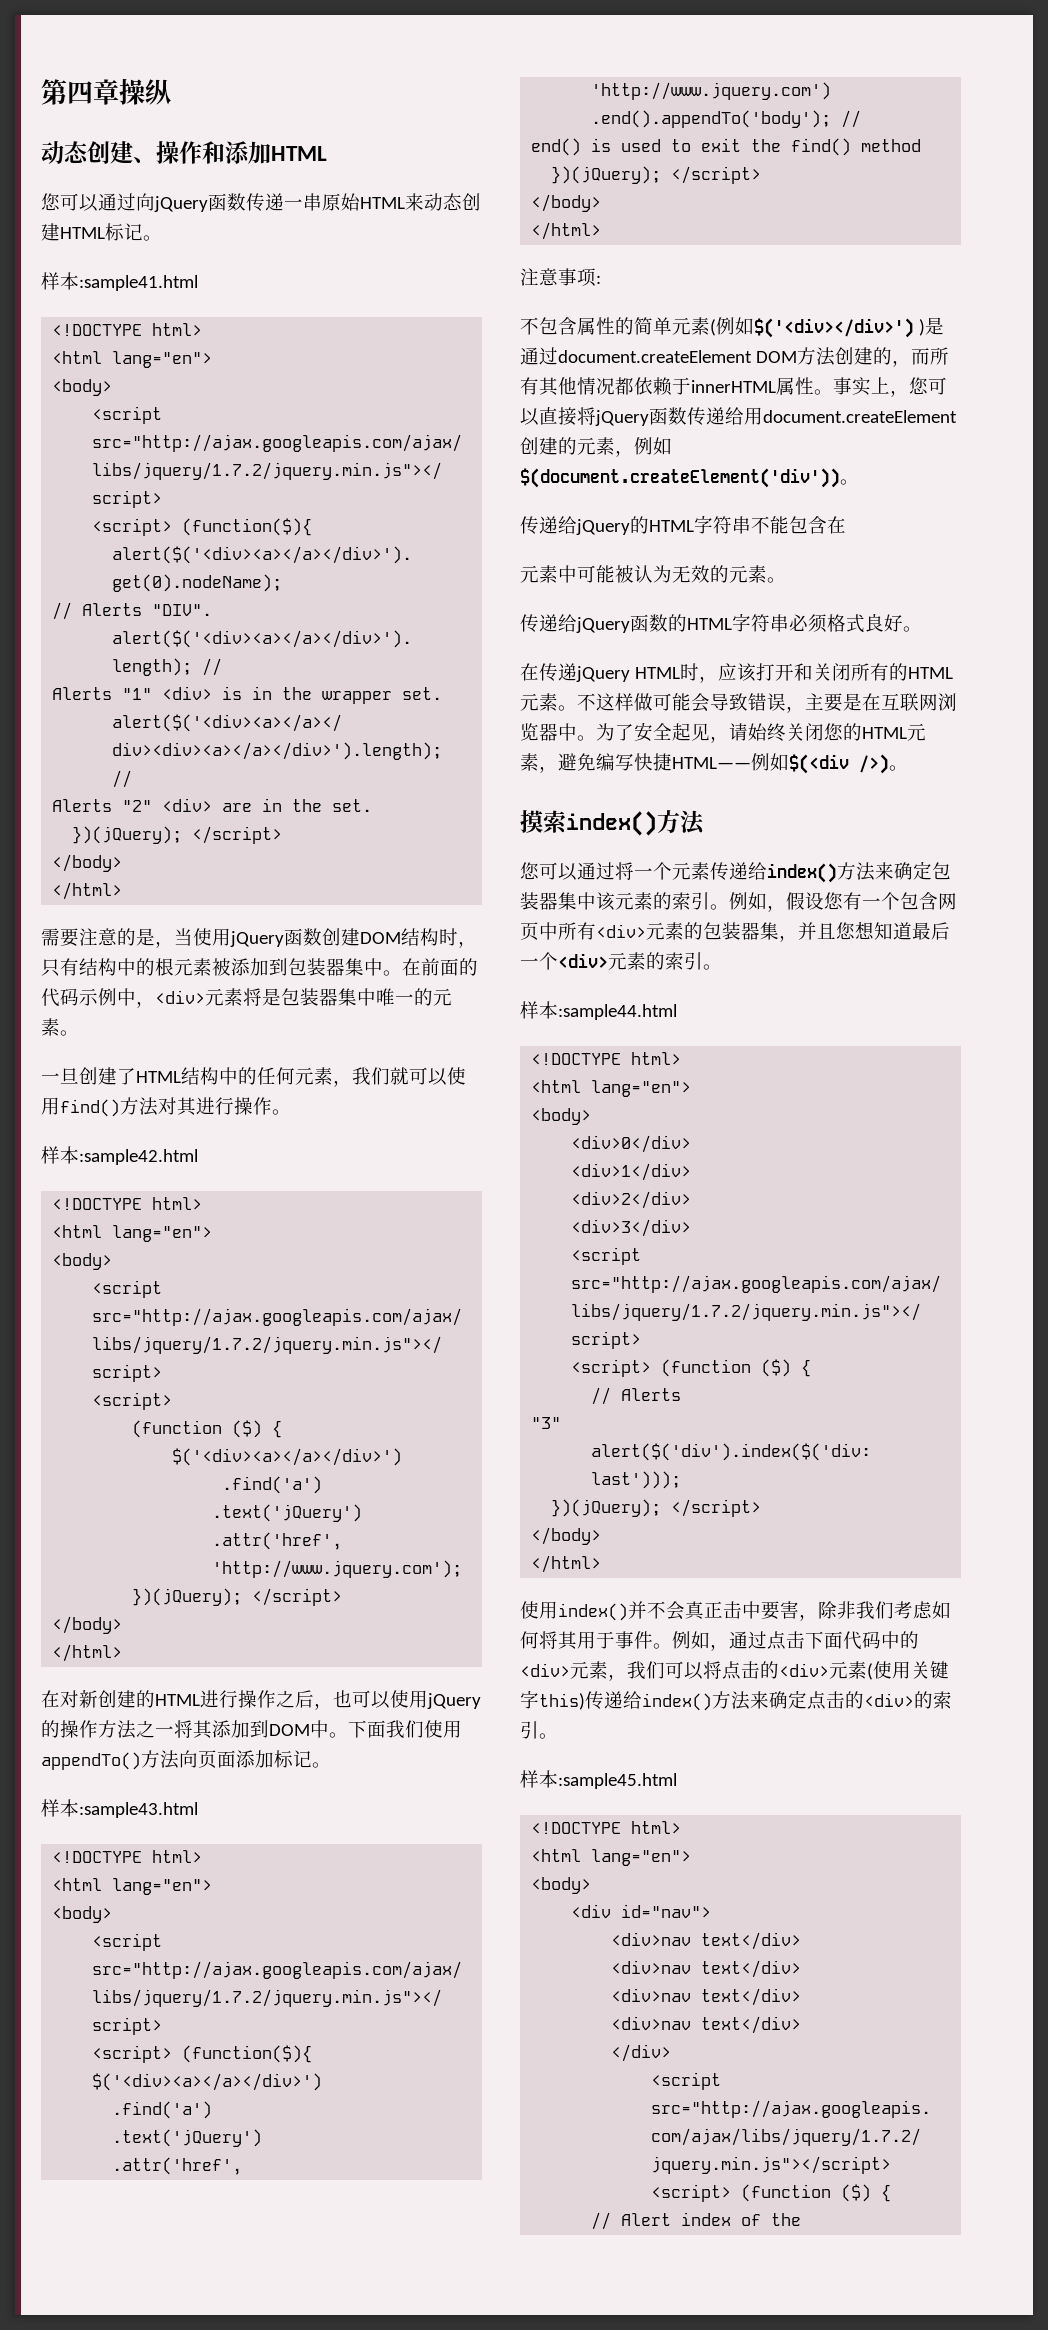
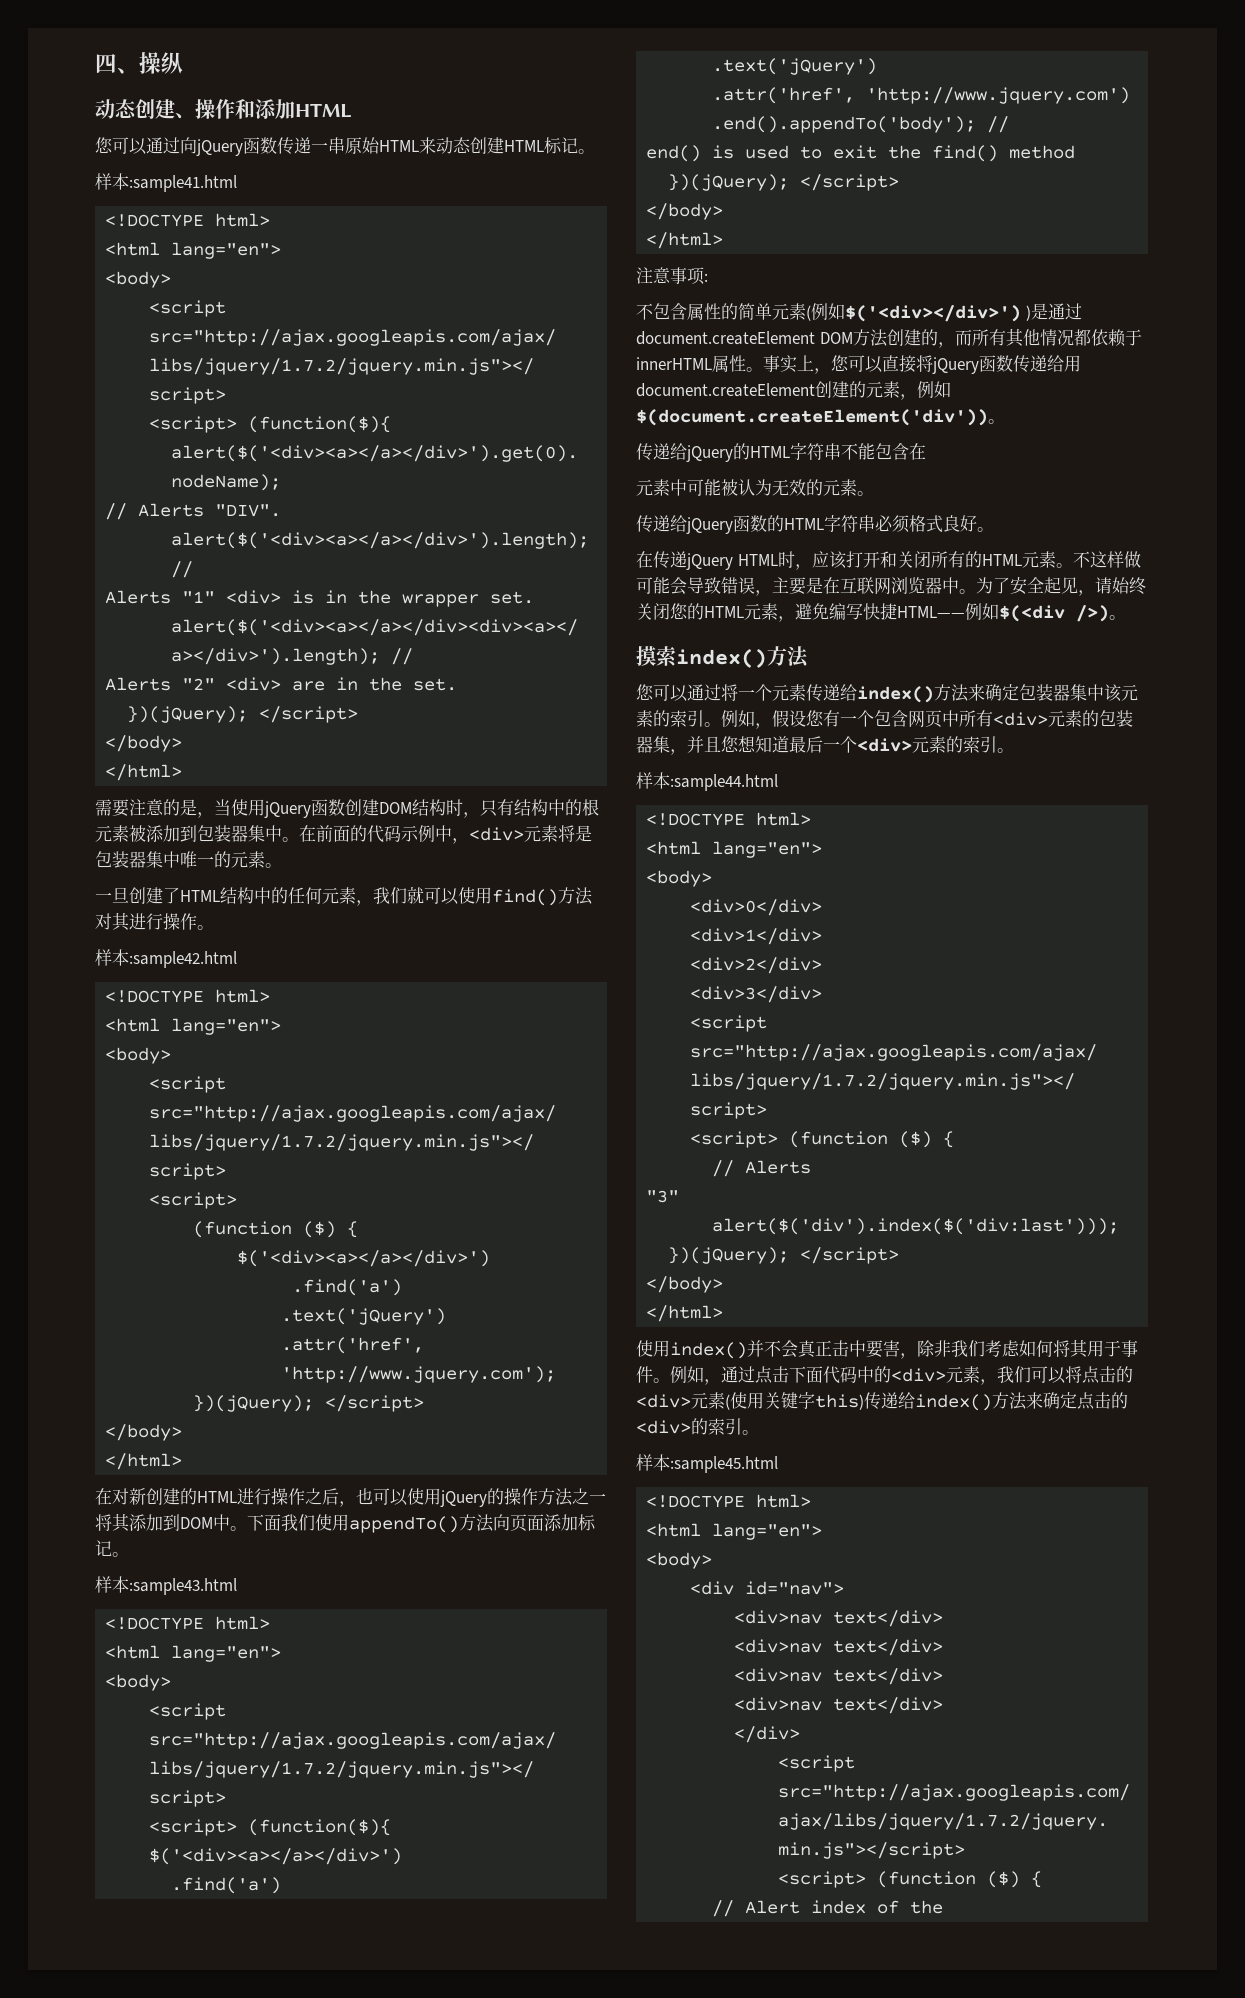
- 第四章操纵
+ 四、操纵

